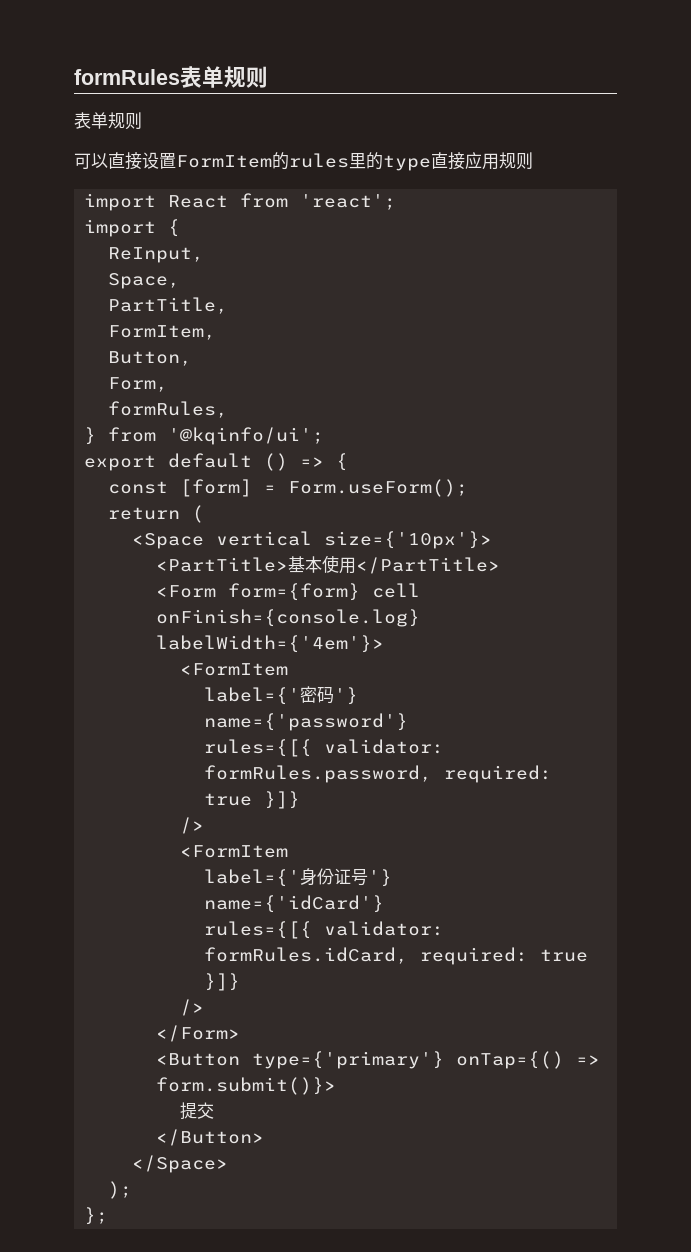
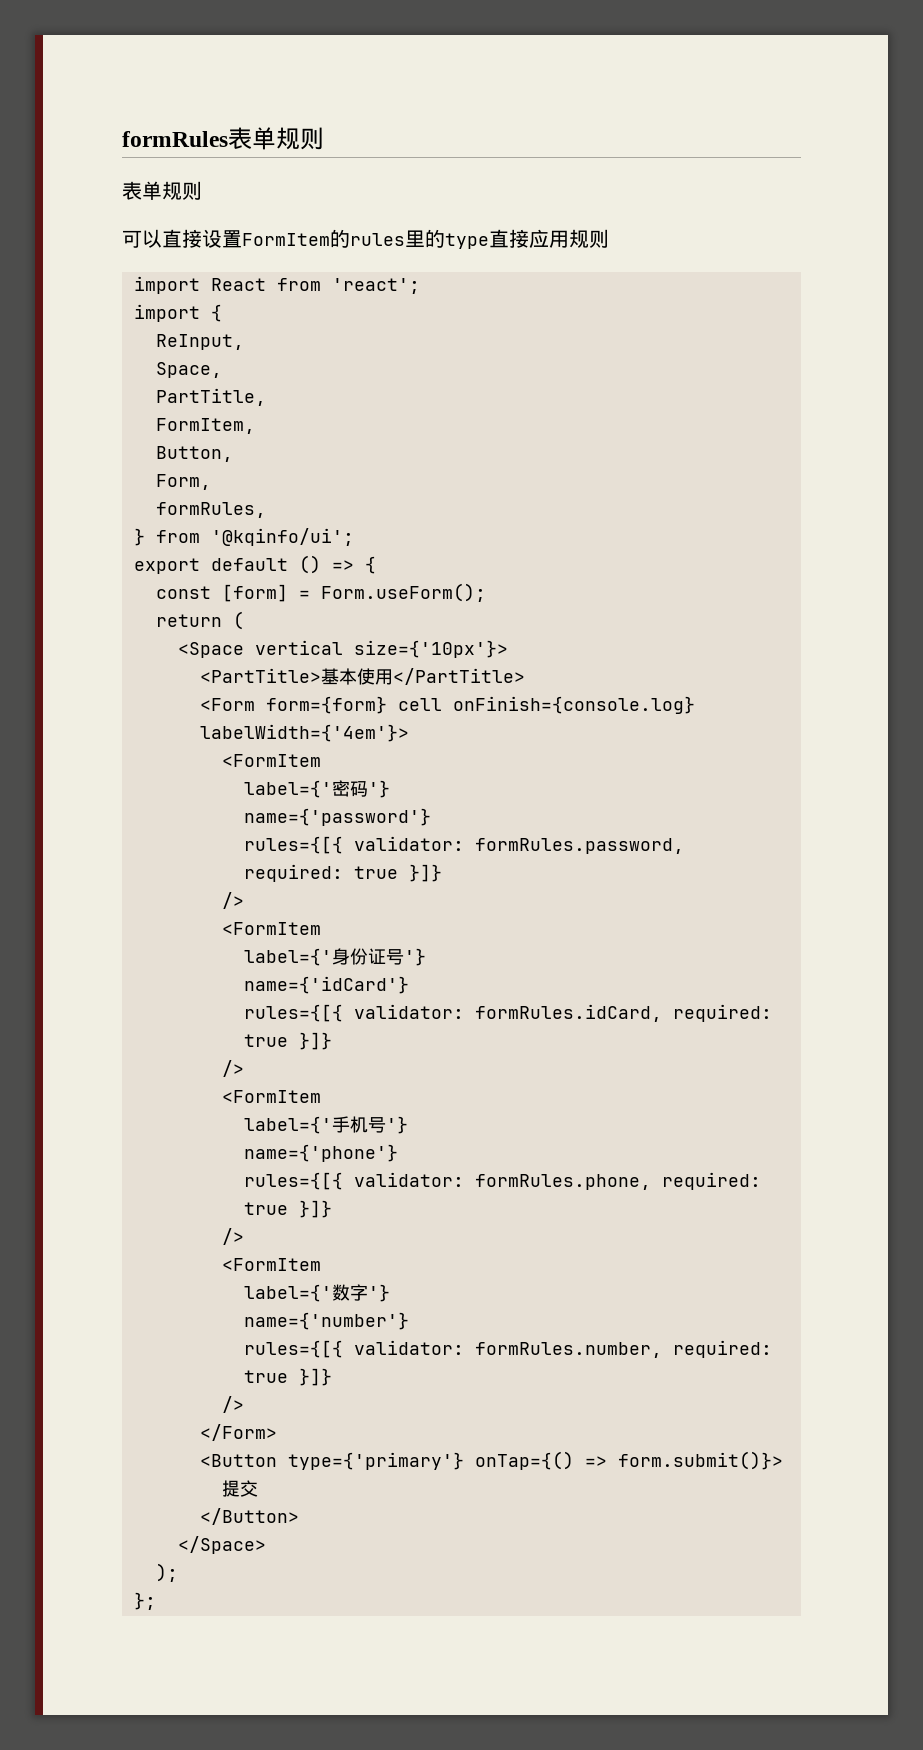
  rules={[{ validator: formRules.idCard, required: true }]}
+ />
+ <FormItem
+ label={'手机号'}
+ name={'phone'}
+ rules={[{ validator: formRules.phone, required: true }]}
+ />
+ <FormItem
+ label={'数字'}
+ name={'number'}
+ rules={[{ validator: formRules.number, required: true }]}

